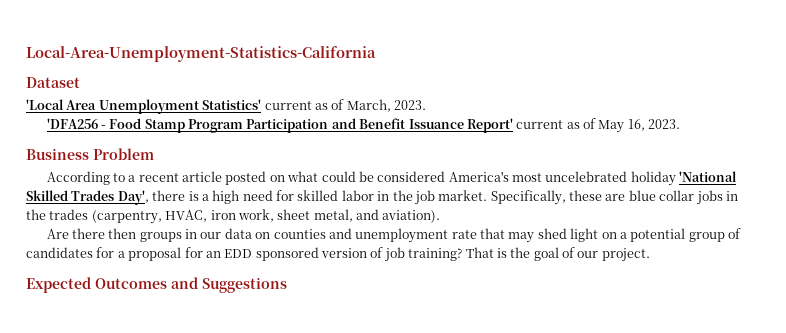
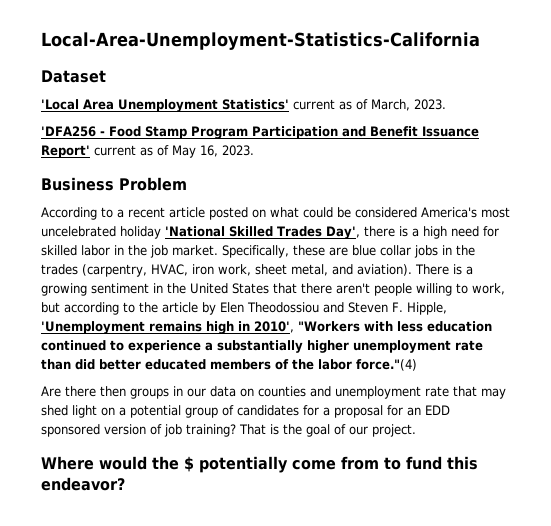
+ There is a growing sentiment in the United States that there aren't people willing to work, but according to the article by Elen Theodossiou and Steven F. Hipple, 'Unemployment remains high in 2010', "Workers with less education continued to experience a substantially higher unemployment rate than did better educated members of the labor force."(4)
- Expected Outcomes and Suggestions
+ Where would the $ potentially come from to fund this endeavor?

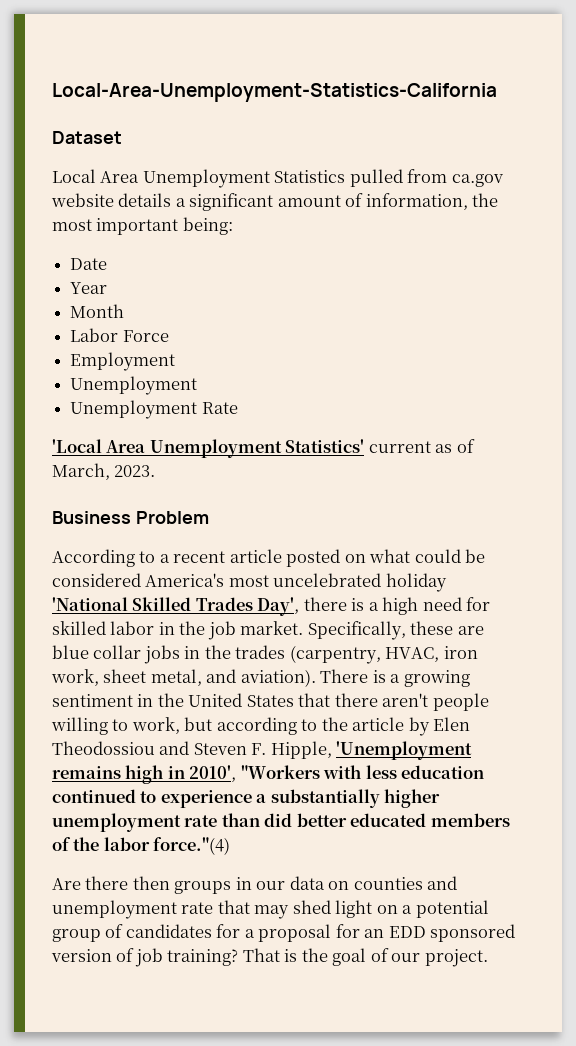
+ Local Area Unemployment Statistics pulled from ca.gov website details a significant amount of information, the most important being:
+ Date
+ Year
+ Month
+ Labor Force
+ Employment
+ Unemployment
+ Unemployment Rate
- 'DFA256 - Food Stamp Program Participation and Benefit Issuance Report' current as of May 16, 2023.
- Where would the $ potentially come from to fund this endeavor?

